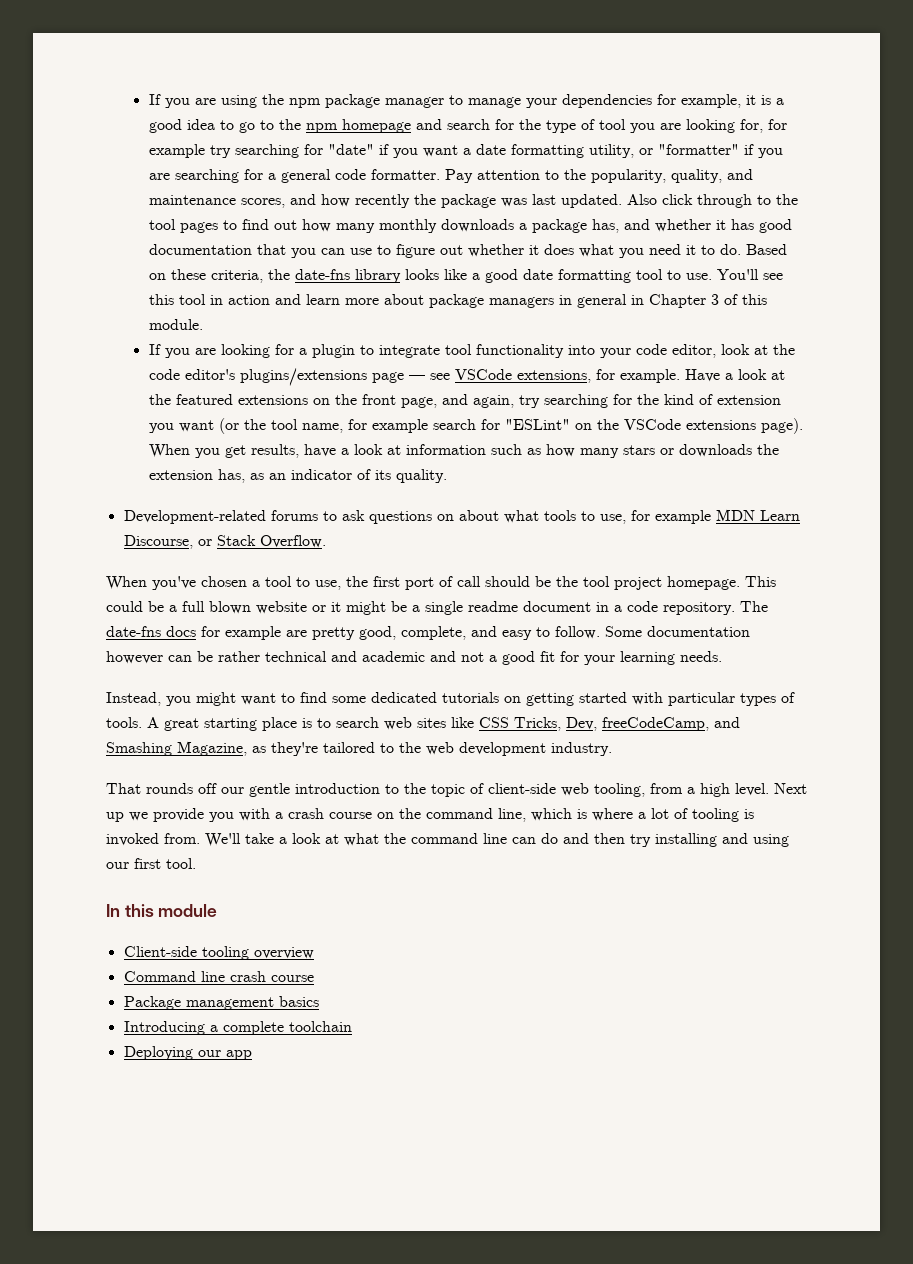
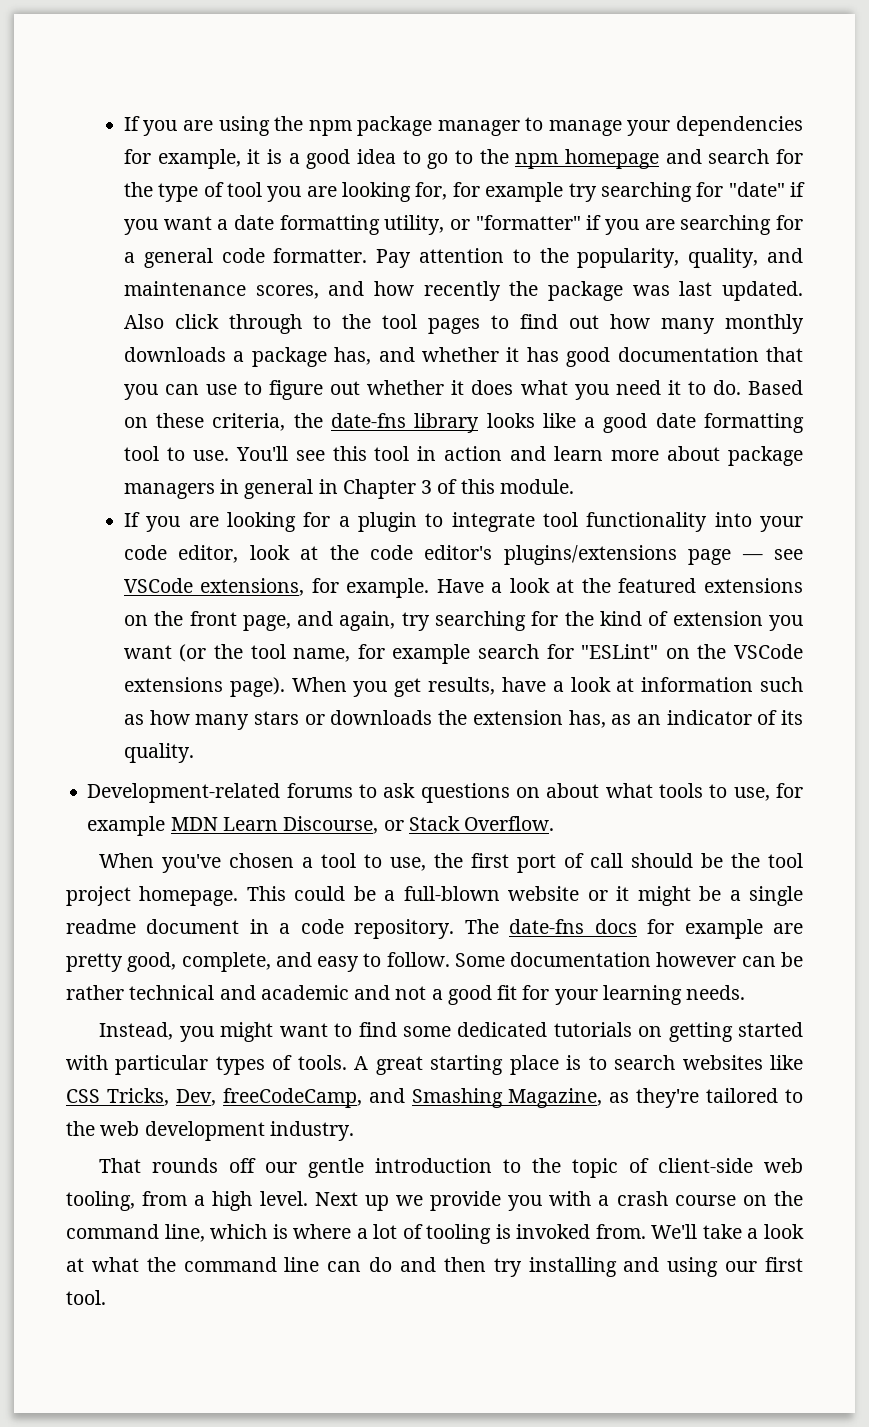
- This could be a full blown website or it might be a single readme document in a code repository.
+ This could be a full-blown website or it might be a single readme document in a code repository.
- A great starting place is to search web sites like CSS Tricks, Dev, freeCodeCamp, and Smashing Magazine, as they're tailored to the web development industry.
+ A great starting place is to search websites like CSS Tricks, Dev, freeCodeCamp, and Smashing Magazine, as they're tailored to the web development industry.
- In this module
- Client-side tooling overview
- Command line crash course
- Package management basics
- Introducing a complete toolchain
- Deploying our app

